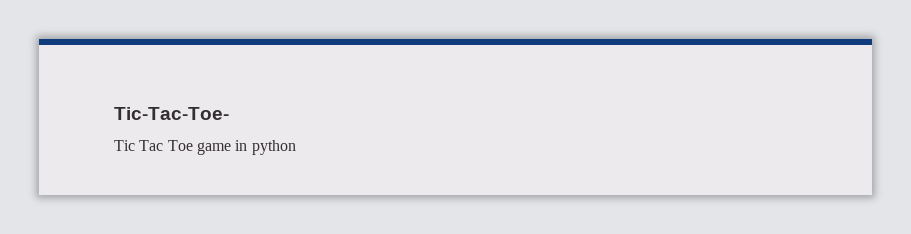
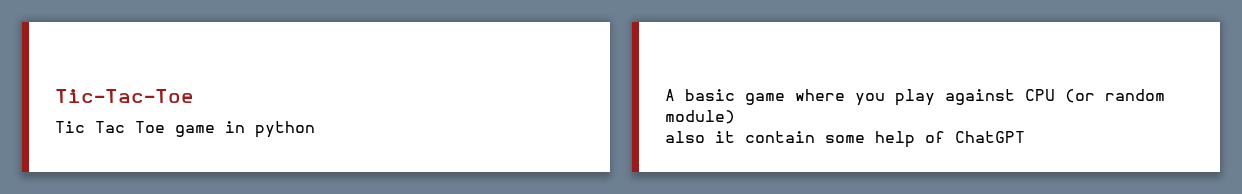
- Tic-Tac-Toe-
+ Tic-Tac-Toe
+ A basic game where you play against CPU (or random module)
+ also it contain some help of ChatGPT

